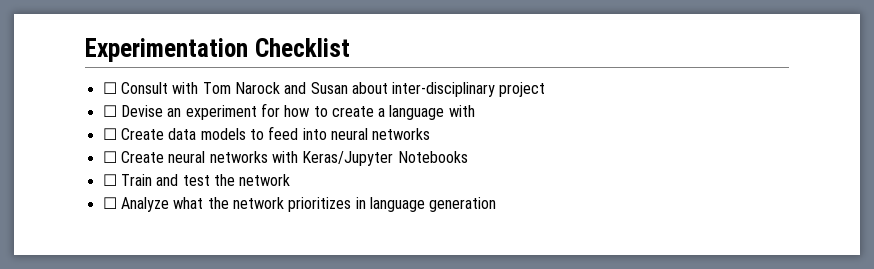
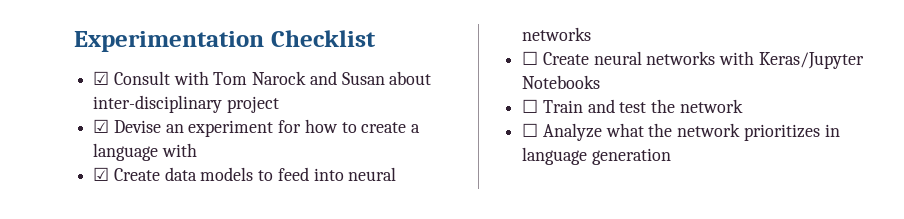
- ☐ Consult with Tom Narock and Susan about inter-disciplinary project
+ ☑ Consult with Tom Narock and Susan about inter-disciplinary project
- ☐ Devise an experiment for how to create a language with
+ ☑ Devise an experiment for how to create a language with
- ☐ Create data models to feed into neural networks
+ ☑ Create data models to feed into neural networks

